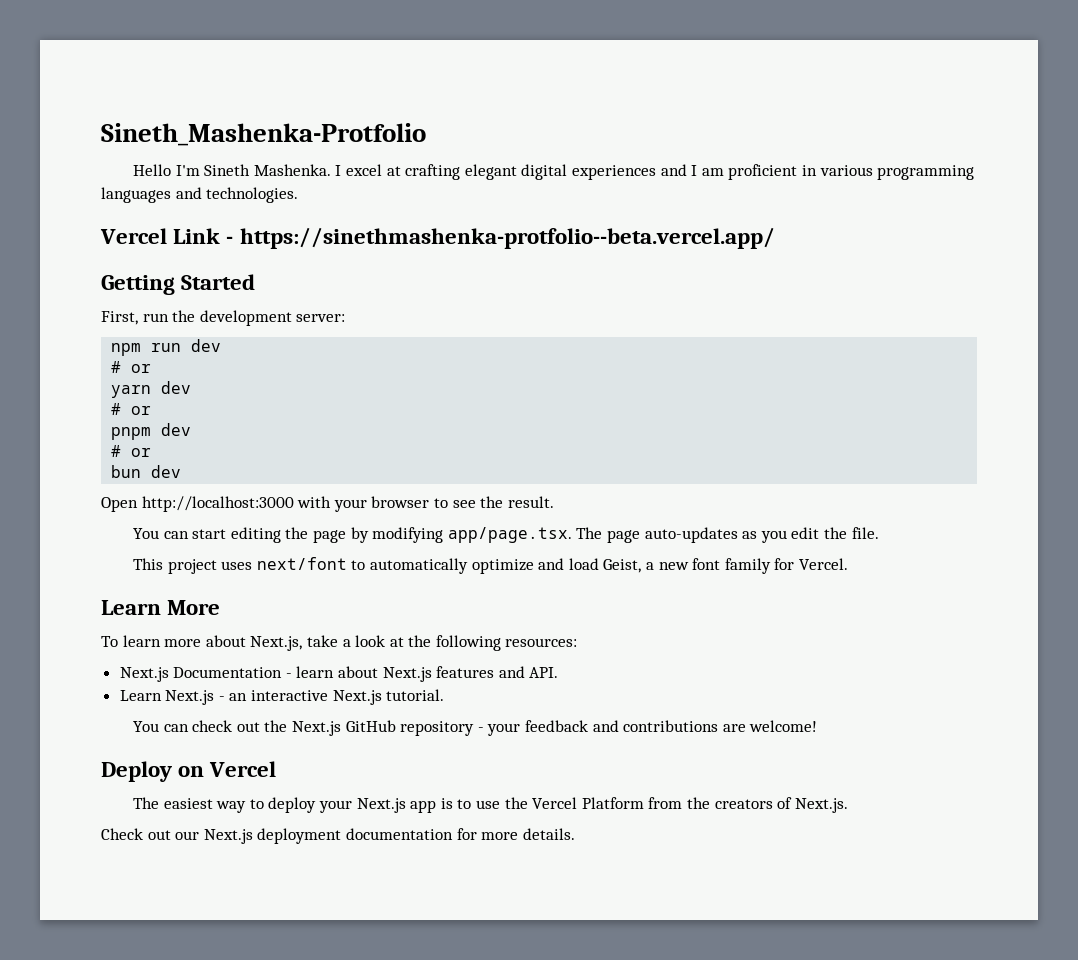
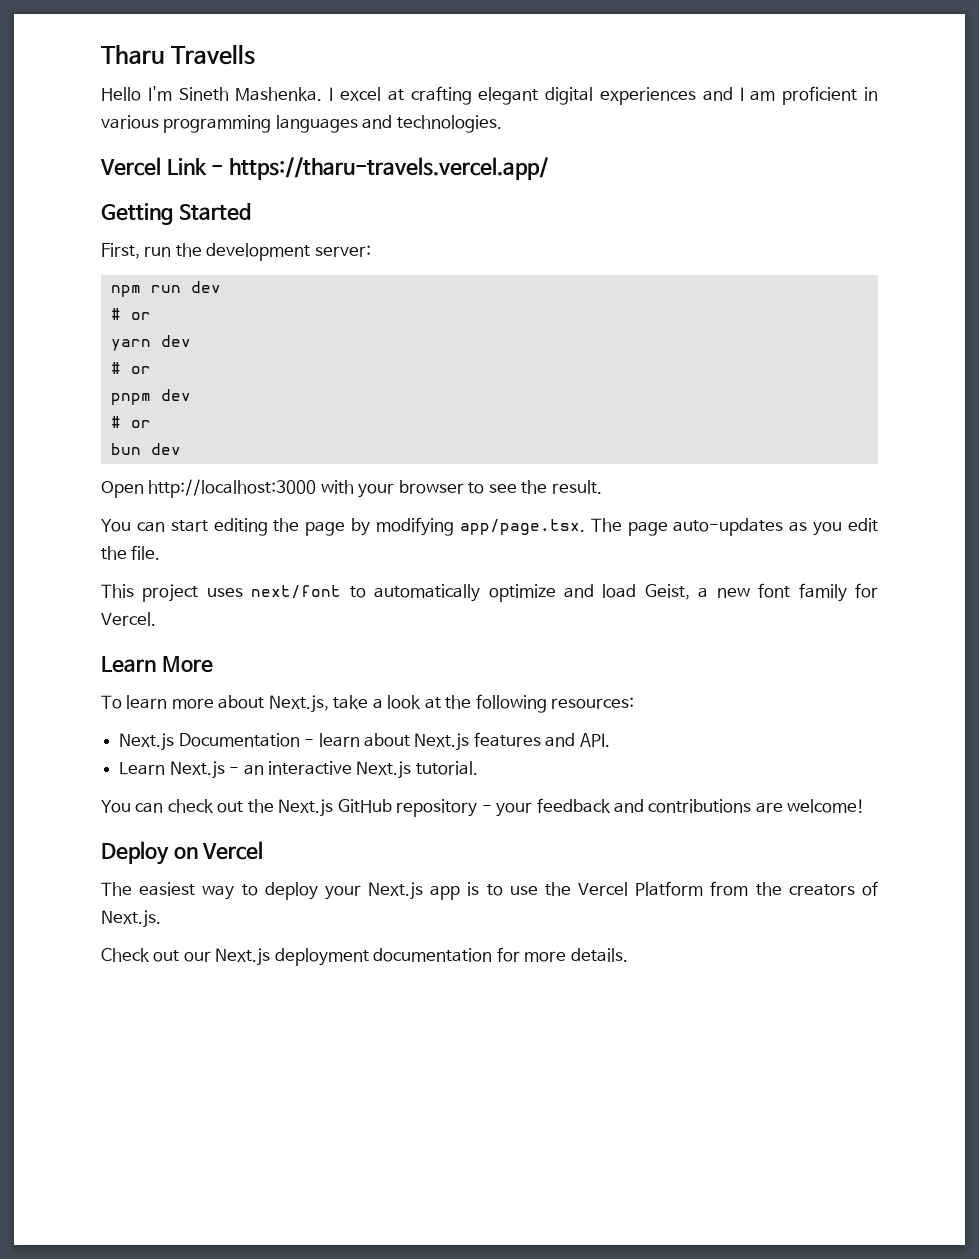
- Sineth_Mashenka-Protfolio
+ Tharu Travells
- Vercel Link - https://sinethmashenka-protfolio--beta.vercel.app/
+ Vercel Link - https://tharu-travels.vercel.app/

